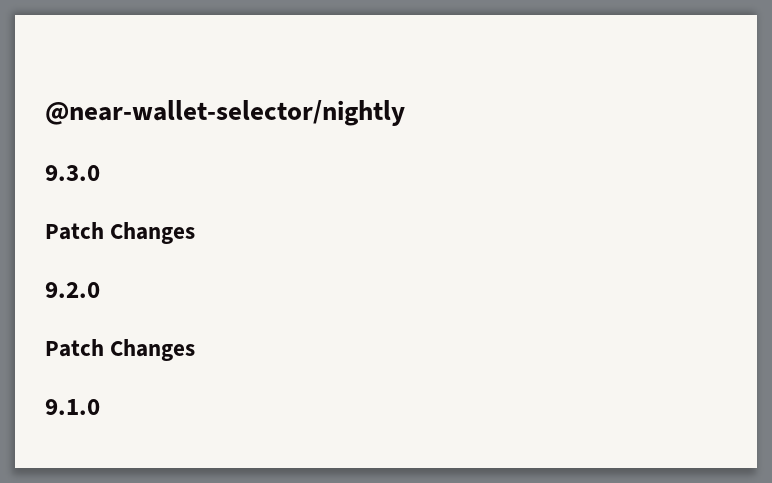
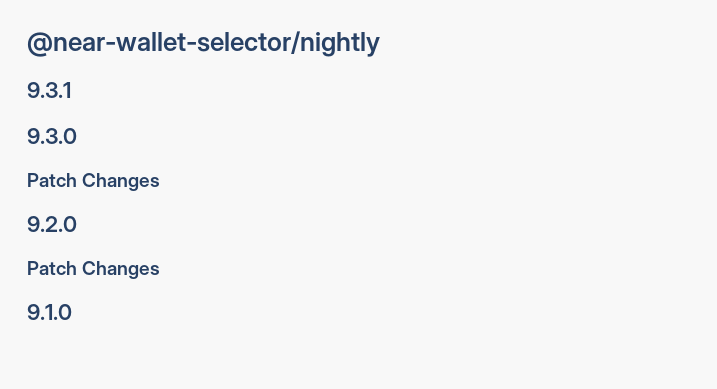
+ 9.3.1

